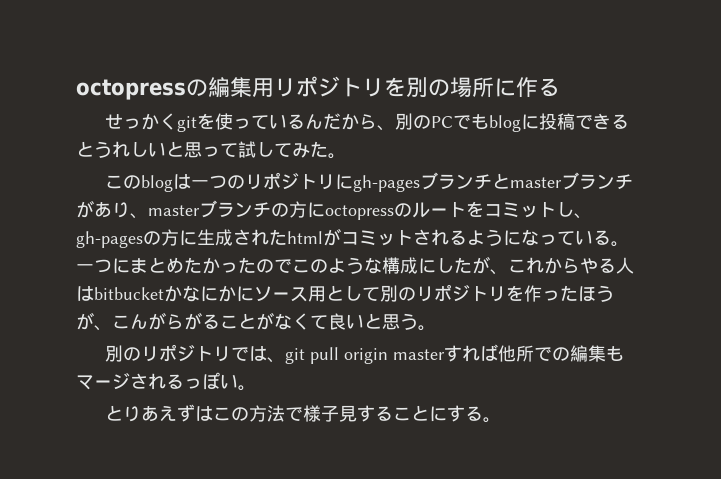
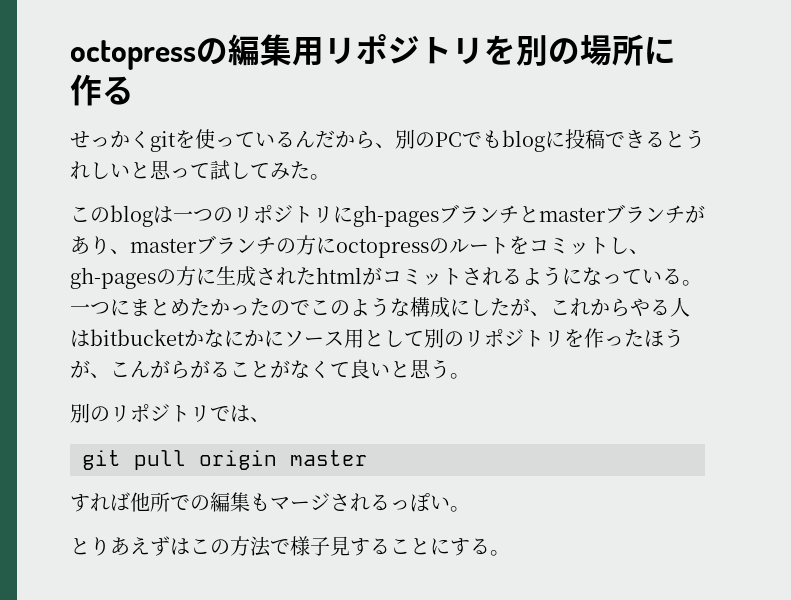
- 別のリポジトリでは、git pull origin masterすれば他所での編集もマージされるっぽい。
+ 別のリポジトリでは、
+ git pull origin master
+ すれば他所での編集もマージされるっぽい。

